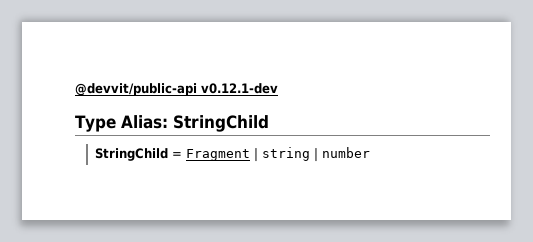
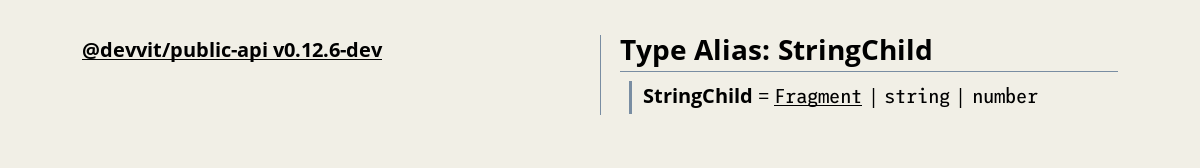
- @devvit/public-api v0.12.1-dev
+ @devvit/public-api v0.12.6-dev

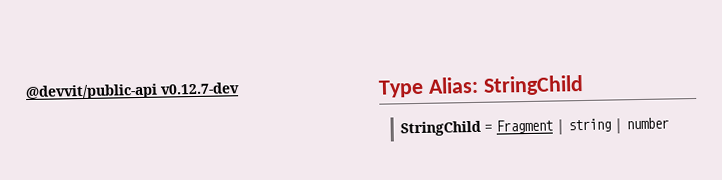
- @devvit/public-api v0.12.6-dev
+ @devvit/public-api v0.12.7-dev

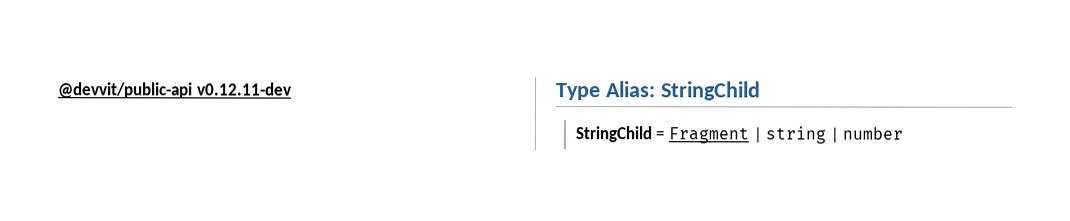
- @devvit/public-api v0.12.7-dev
+ @devvit/public-api v0.12.11-dev

